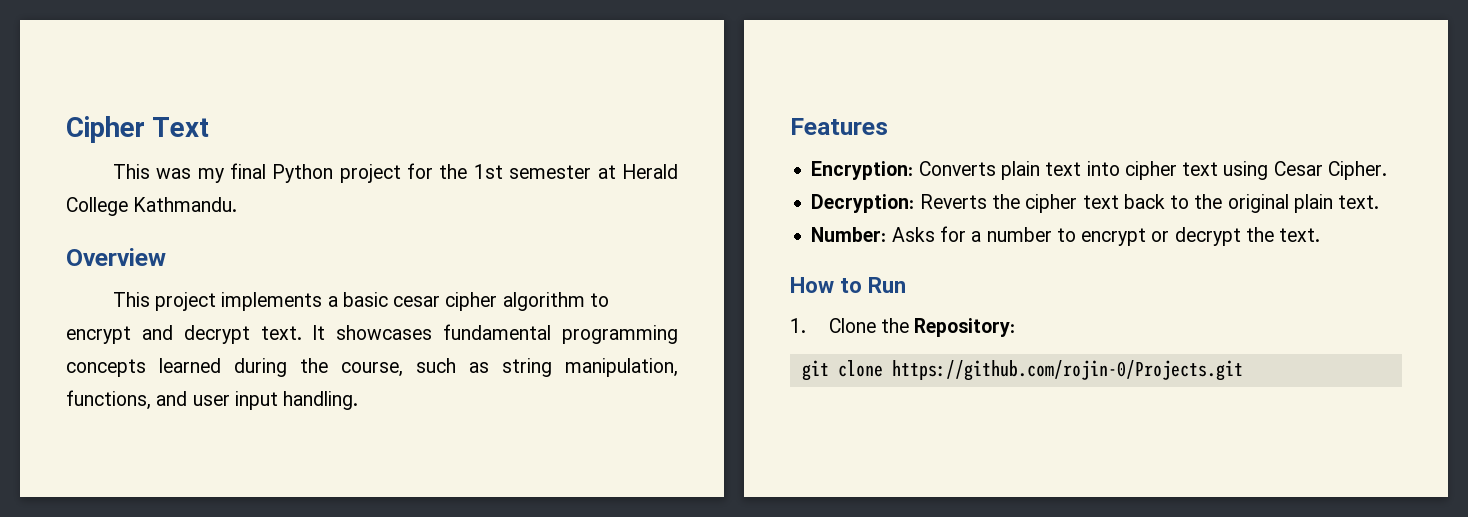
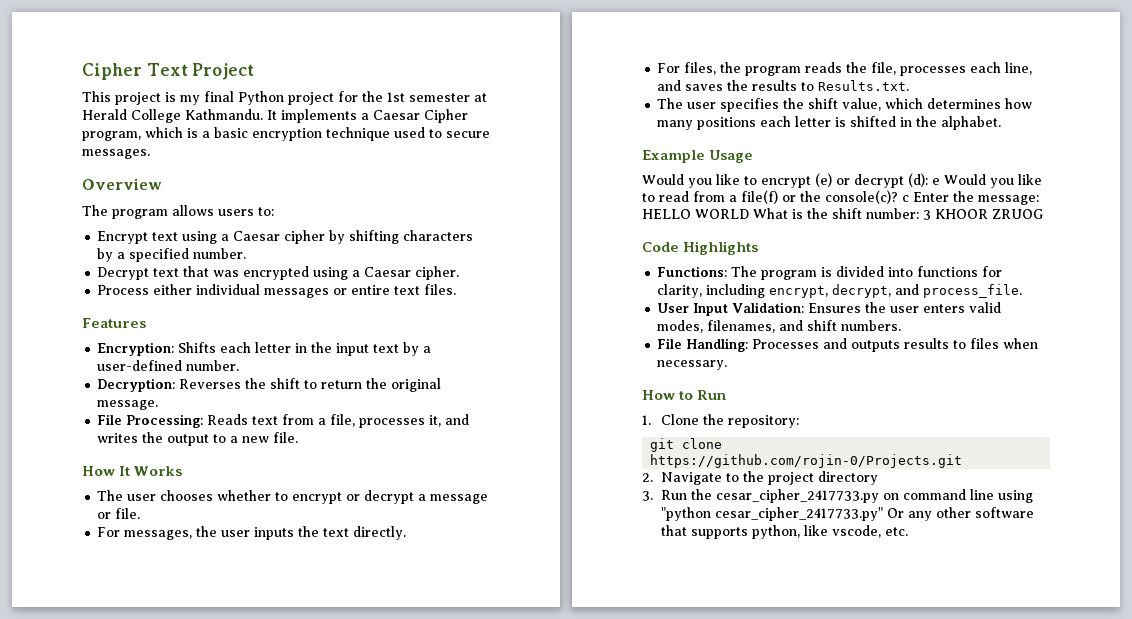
- Cipher Text
- This was my final Python project for the 1st semester at Herald College Kathmandu.
+ Cipher Text Project
+ This project is my final Python project for the 1st semester at Herald College Kathmandu. It implements a Caesar Cipher program, which is a basic encryption technique used to secure messages.
  Overview
- This project implements a basic cesar cipher algorithm to encrypt and decrypt text. It showcases fundamental programming concepts learned during the course, such as string manipulation, functions, and user input handling.
+ The program allows users to:
+ Encrypt text using a Caesar cipher by shifting characters by a specified number.
+ Decrypt text that was encrypted using a Caesar cipher.
+ Process either individual messages or entire text files.
  Features
- Encryption: Converts plain text into cipher text using Cesar Cipher.
- Decryption: Reverts the cipher text back to the original plain text.
- Number: Asks for a number to encrypt or decrypt the text.
+ Encryption: Shifts each letter in the input text by a user-defined number.
+ Decryption: Reverses the shift to return the original message.
+ File Processing: Reads text from a file, processes it, and writes the output to a new file.
+ How It Works
+ The user chooses whether to encrypt or decrypt a message or file.
+ For messages, the user inputs the text directly.
+ For files, the program reads the file, processes each line, and saves the results to Results.txt.
+ The user specifies the shift value, which determines how many positions each letter is shifted in the alphabet.
+ Example Usage
+ Would you like to encrypt (e) or decrypt (d): e Would you like to read from a file(f) or the console(c)? c Enter the message: HELLO WORLD What is the shift number: 3 KHOOR ZRUOG
+ Code Highlights
+ Functions: The program is divided into functions for clarity, including encrypt, decrypt, and process_file.
+ User Input Validation: Ensures the user enters valid modes, filenames, and shift numbers.
+ File Handling: Processes and outputs results to files when necessary.
- 1. Clone the Repository:
+ 1. Clone the repository:
+ 2. Navigate to the project directory
+ 3. Run the cesar_cipher_2417733.py on command line using "python cesar_cipher_2417733.py" Or any other software that supports python, like vscode, etc.

